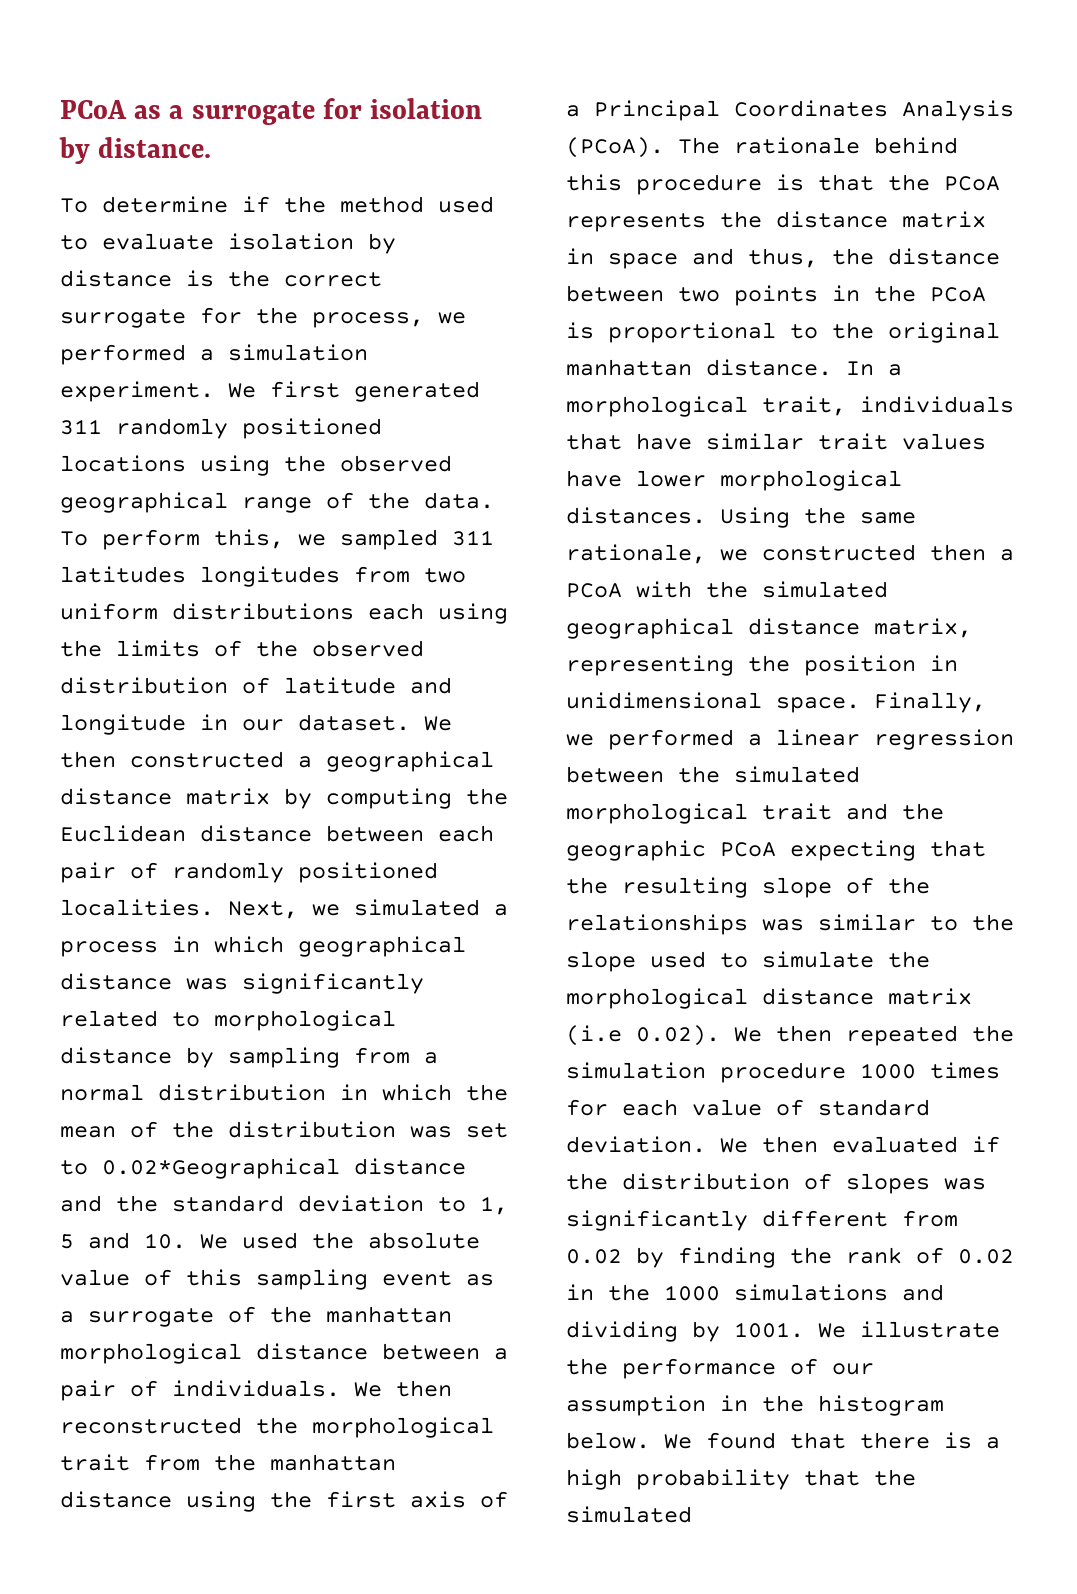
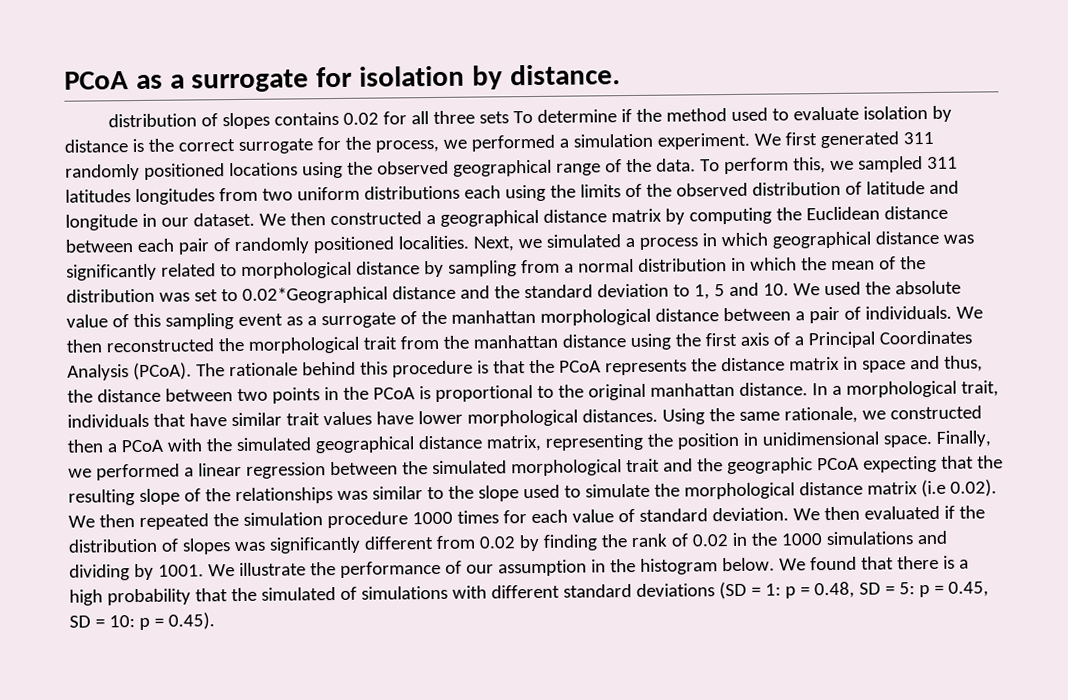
- To determine if the method used to evaluate isolation by distance is the correct surrogate for the process, we performed a simulation experiment.
+ distribution of slopes contains 0.02 for all three sets To determine if the method used to evaluate isolation by distance is the correct surrogate for the process, we performed a simulation experiment.
- We found that there is a high probability that the simulated
+ We found that there is a high probability that the simulated of simulations with different standard deviations (SD = 1: p = 0.48, SD = 5: p = 0.45, SD = 10: p = 0.45).

